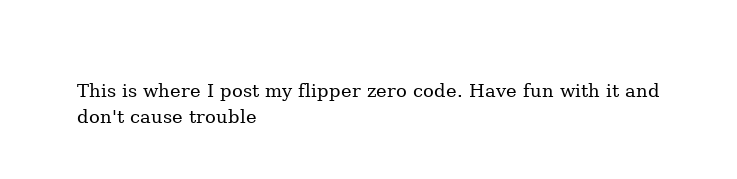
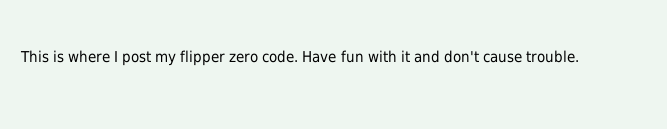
- Have fun with it and don't cause trouble
+ Have fun with it and don't cause trouble.

